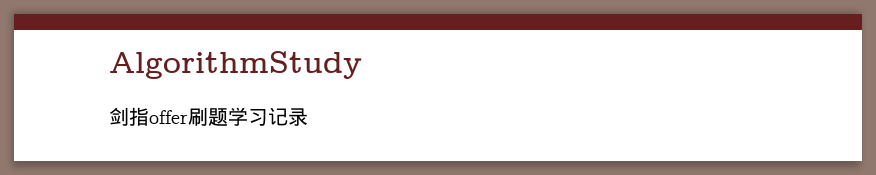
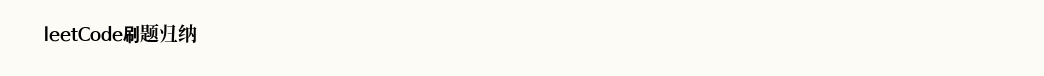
- AlgorithmStudy
- 剑指offer刷题学习记录
+ leetCode刷题归纳

